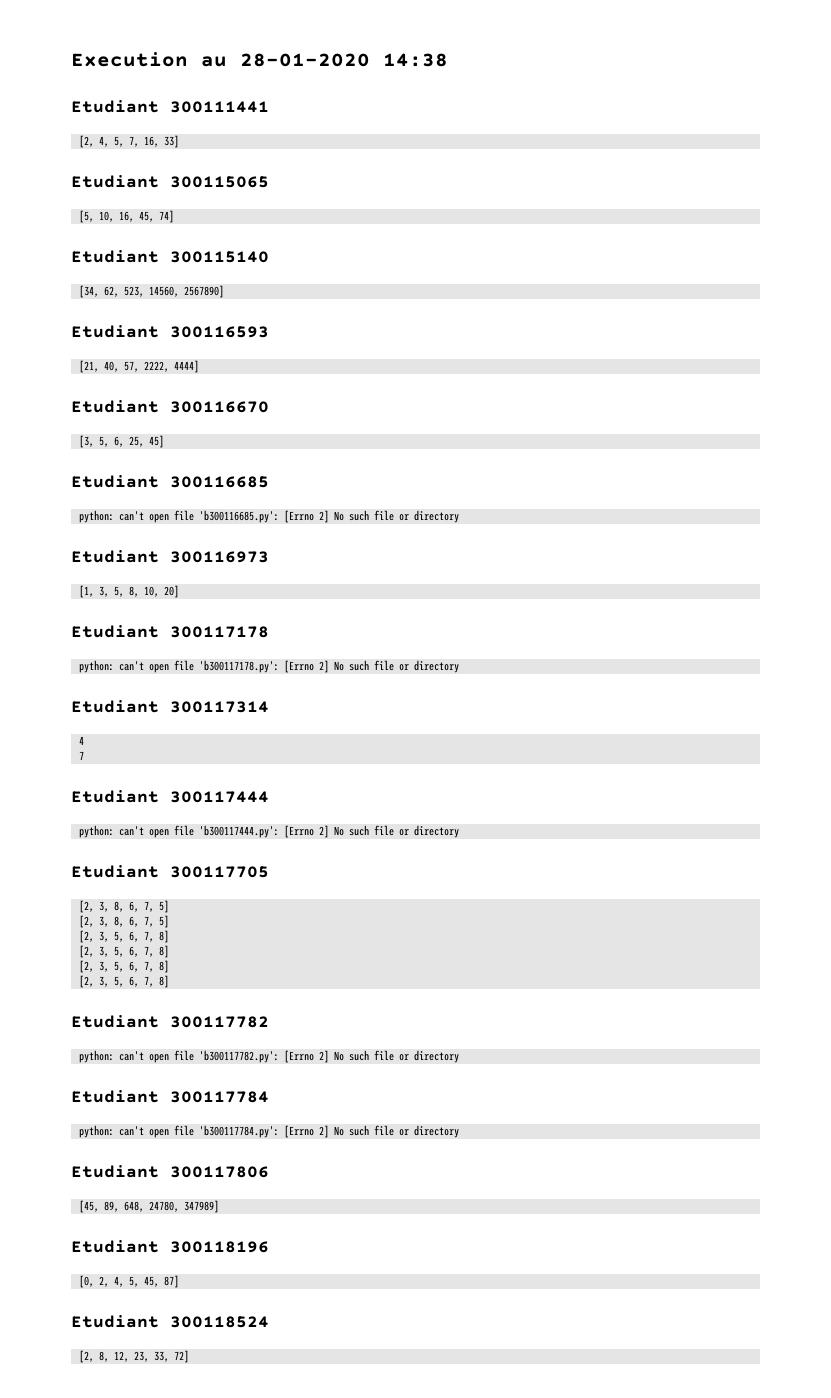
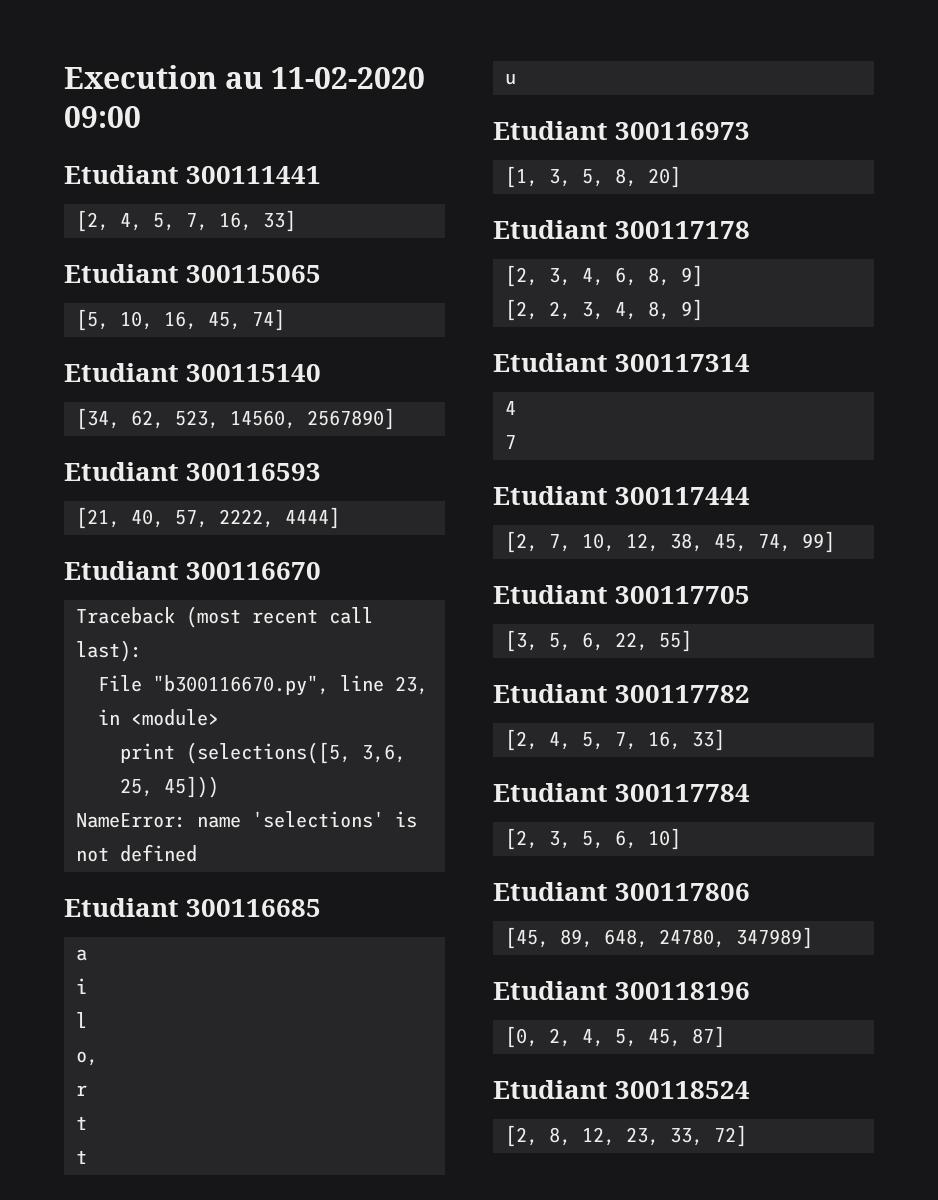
- Execution au 28-01-2020 14:38
+ Execution au 11-02-2020 09:00
- [3, 5, 6, 25, 45]
+ Traceback (most recent call last):
+ File "b300116670.py", line 23, in <module>
+ print (selections([5, 3,6, 25, 45]))
+ NameError: name 'selections' is not defined
  Etudiant 300116685
- python: can't open file 'b300116685.py': [Errno 2] No such file or directory
+ a
+ i
+ l
+ o,
+ r
+ t
+ t
+ u
- [1, 3, 5, 8, 10, 20]
+ [1, 3, 5, 8, 20]
- python: can't open file 'b300117178.py': [Errno 2] No such file or directory
+ [2, 3, 4, 6, 8, 9]
+ [2, 2, 3, 4, 8, 9]
- python: can't open file 'b300117444.py': [Errno 2] No such file or directory
+ [2, 7, 10, 12, 38, 45, 74, 99]
  Etudiant 300117705
- [2, 3, 8, 6, 7, 5]
- [2, 3, 8, 6, 7, 5]
- [2, 3, 5, 6, 7, 8]
- [2, 3, 5, 6, 7, 8]
- [2, 3, 5, 6, 7, 8]
- [2, 3, 5, 6, 7, 8]
+ [3, 5, 6, 22, 55]
  Etudiant 300117782
- python: can't open file 'b300117782.py': [Errno 2] No such file or directory
+ [2, 4, 5, 7, 16, 33]
  Etudiant 300117784
- python: can't open file 'b300117784.py': [Errno 2] No such file or directory
+ [2, 3, 5, 6, 10]

